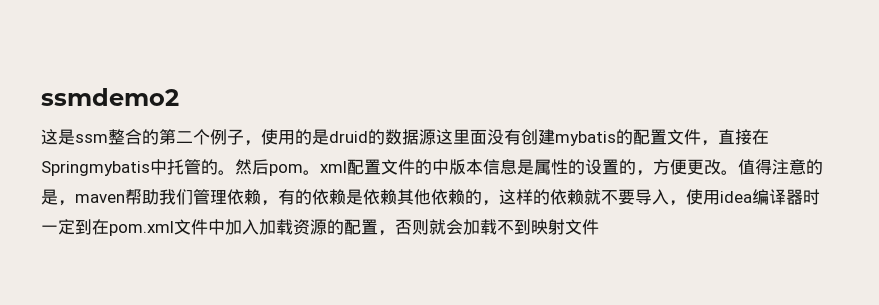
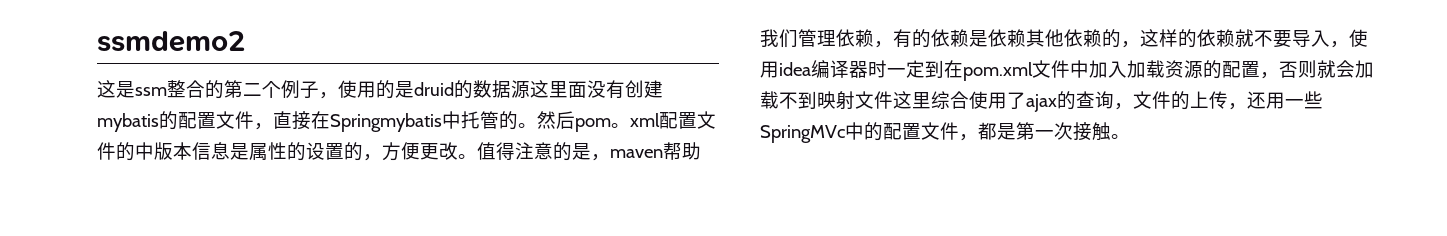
- 值得注意的是，maven帮助我们管理依赖，有的依赖是依赖其他依赖的，这样的依赖就不要导入，使用idea编译器时一定到在pom.xml文件中加入加载资源的配置，否则就会加载不到映射文件
+ 值得注意的是，maven帮助我们管理依赖，有的依赖是依赖其他依赖的，这样的依赖就不要导入，使用idea编译器时一定到在pom.xml文件中加入加载资源的配置，否则就会加载不到映射文件这里综合使用了ajax的查询，文件的上传，还用一些SpringMVc中的配置文件，都是第一次接触。

